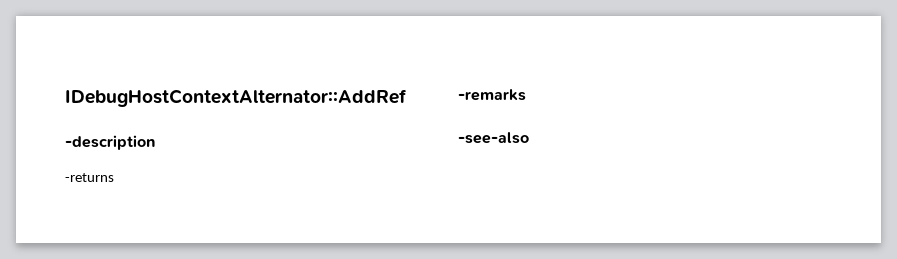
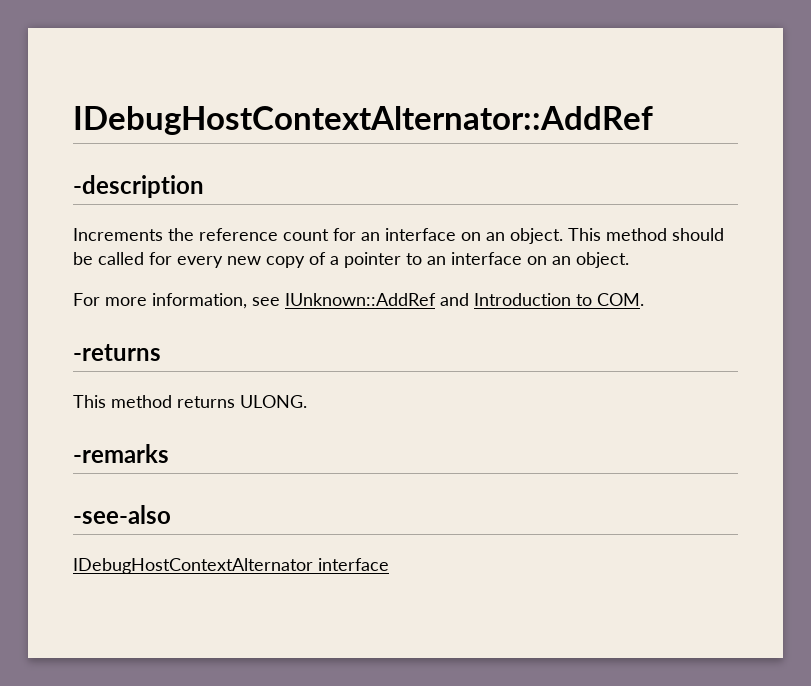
+ Increments the reference count for an interface on an object. This method should be called for every new copy of a pointer to an interface on an object.
+ For more information, see IUnknown::AddRef and Introduction to COM.
  -returns
+ This method returns ULONG.
+ IDebugHostContextAlternator interface

